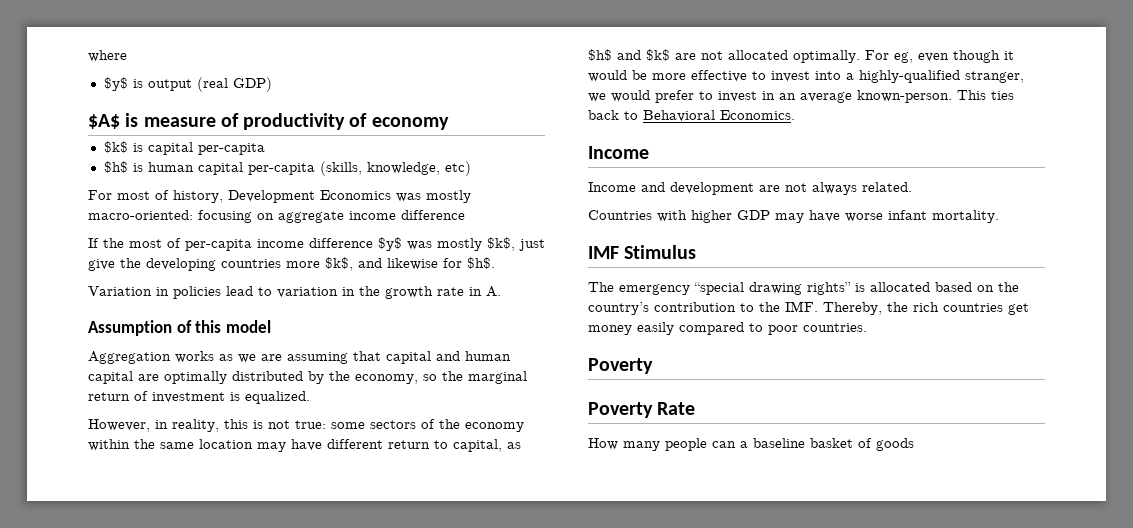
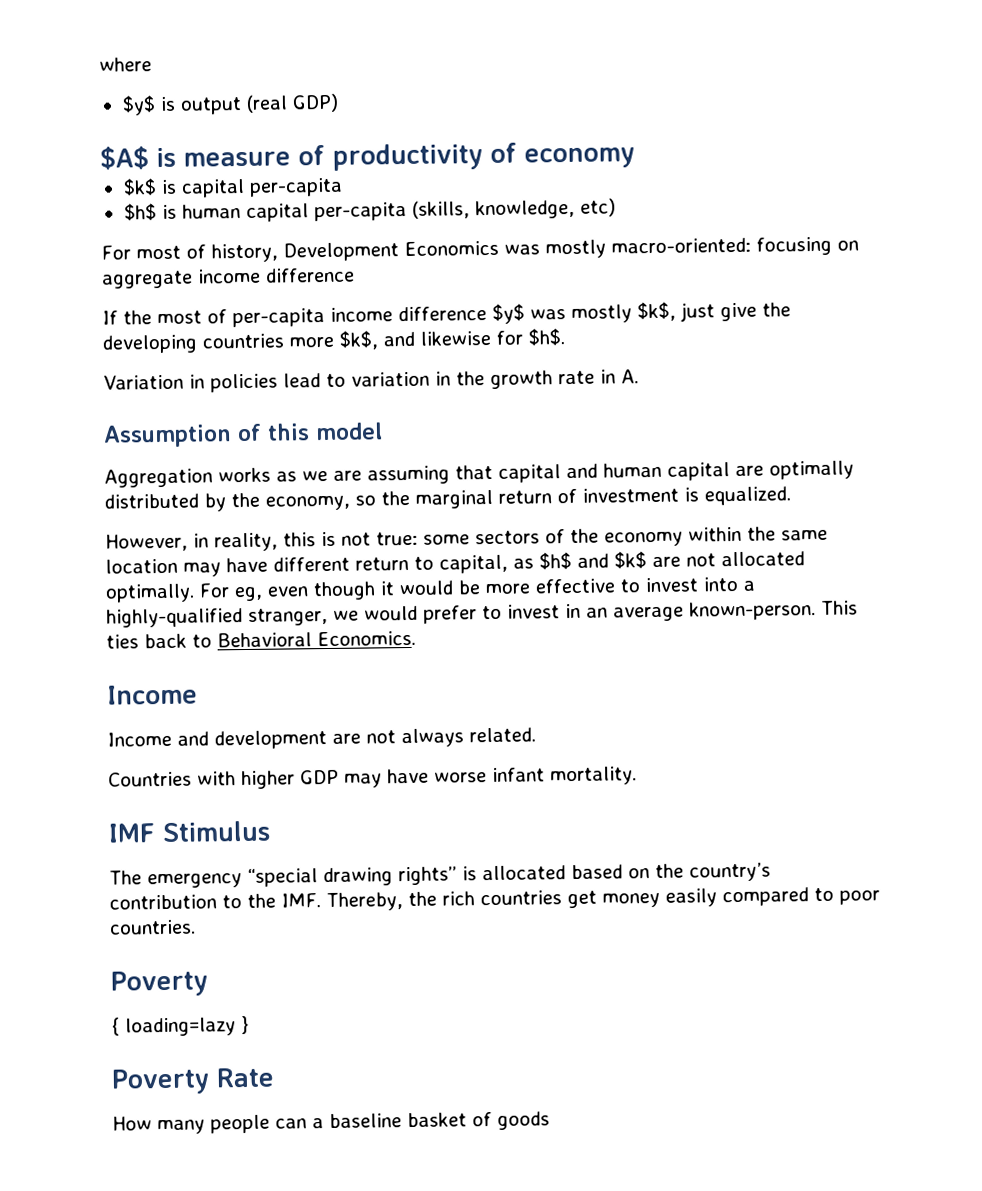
+ { loading=lazy }

